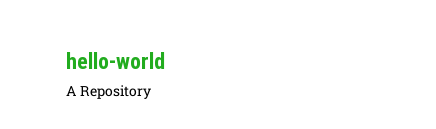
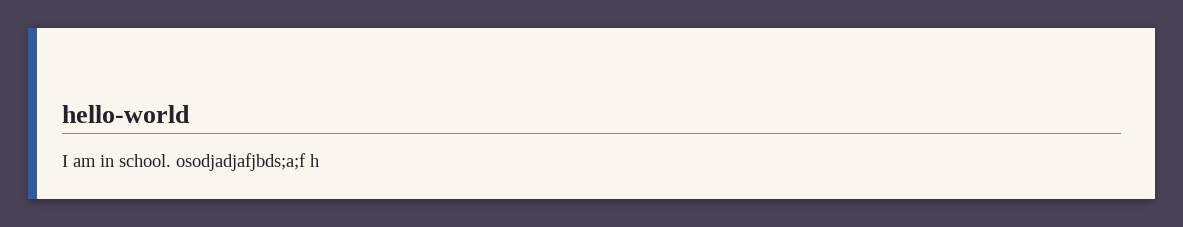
- A Repository
+ I am in school. osodjadjafjbds;a;f h

